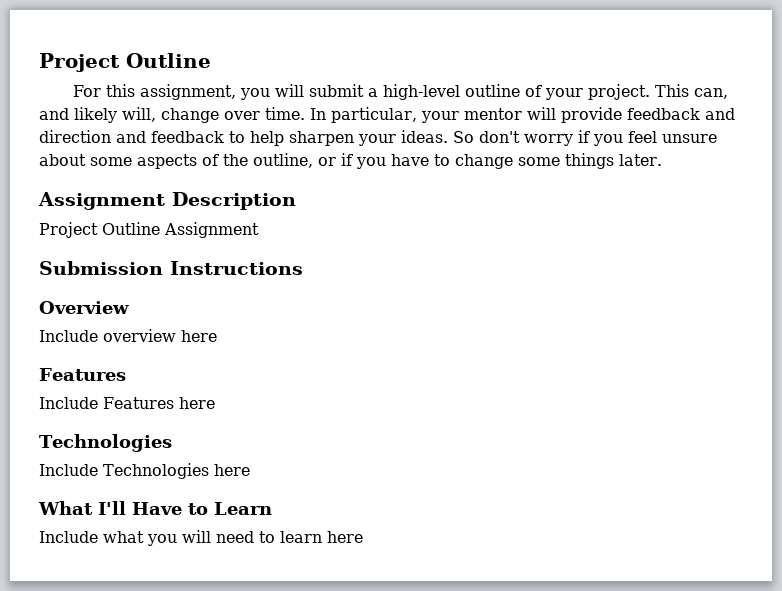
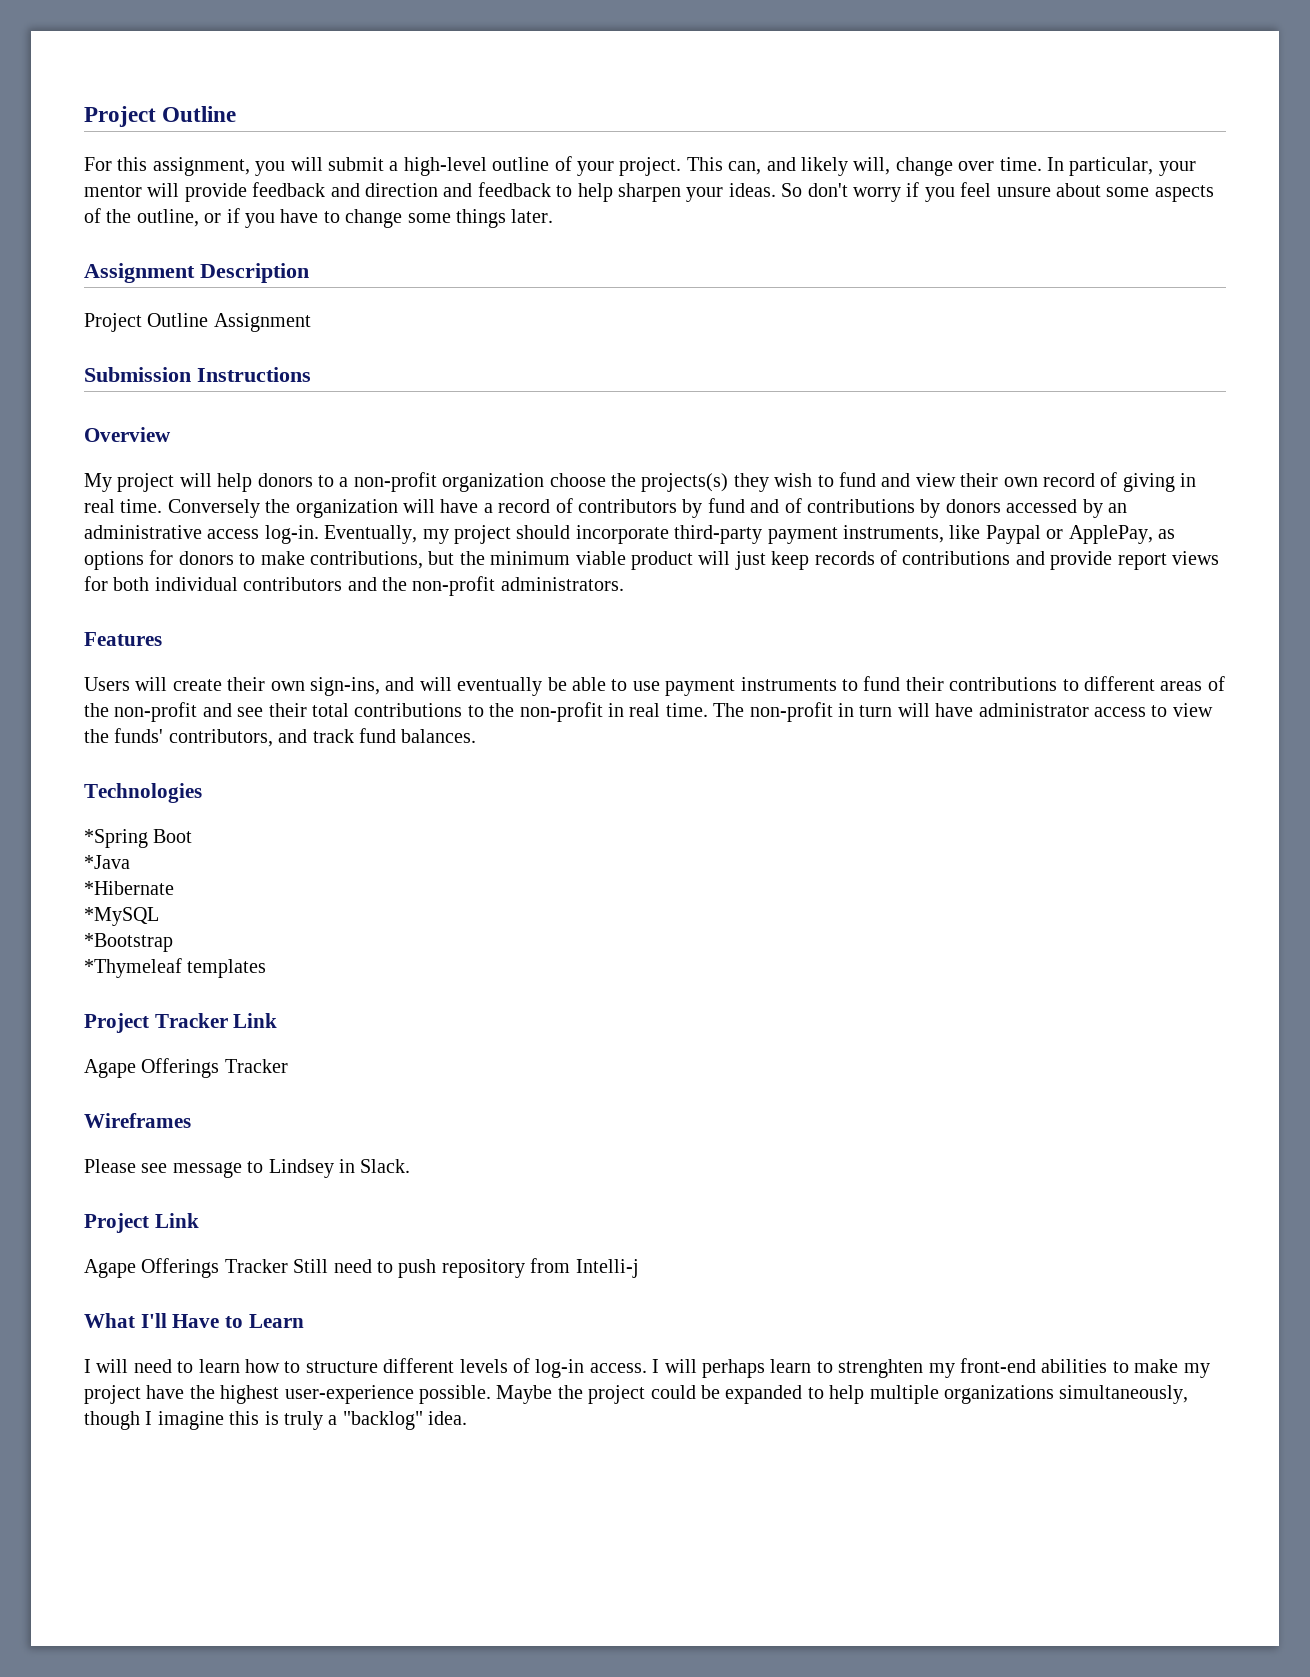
- Include overview here
+ My project will help donors to a non-profit organization choose the projects(s) they wish to fund and view their own record of giving in real time. Conversely the organization will have a record of contributors by fund and of contributions by donors accessed by an administrative access log-in. Eventually, my project should incorporate third-party payment instruments, like Paypal or ApplePay, as options for donors to make contributions, but the minimum viable product will just keep records of contributions and provide report views for both individual contributors and the non-profit administrators.
  Features
- Include Features here
+ Users will create their own sign-ins, and will eventually be able to use payment instruments to fund their contributions to different areas of the non-profit and see their total contributions to the non-profit in real time. The non-profit in turn will have administrator access to view the funds' contributors, and track fund balances.
  Technologies
- Include Technologies here
+ *Spring Boot
+ *Java
+ *Hibernate
+ *MySQL
+ *Bootstrap
+ *Thymeleaf templates
+ Project Tracker Link
+ Agape Offerings Tracker
+ Wireframes
+ Please see message to Lindsey in Slack.
+ Project Link
+ Agape Offerings Tracker Still need to push repository from Intelli-j
- Include what you will need to learn here
+ I will need to learn how to structure different levels of log-in access. I will perhaps learn to strenghten my front-end abilities to make my project have the highest user-experience possible. Maybe the project could be expanded to help multiple organizations simultaneously, though I imagine this is truly a "backlog" idea.

